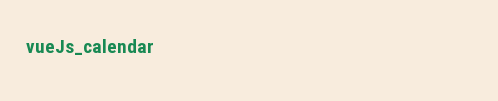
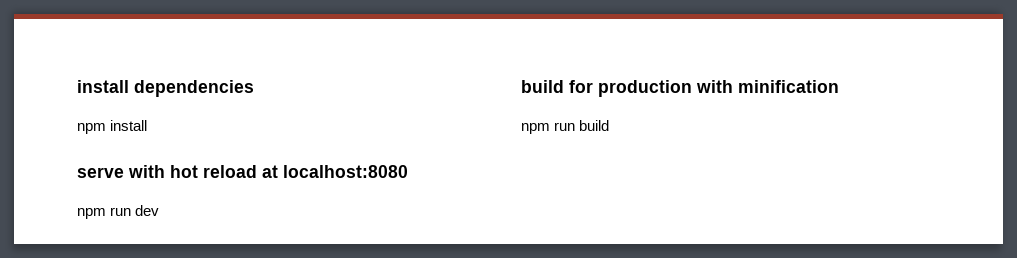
- vueJs_calendar
+ install dependencies
+ npm install
+ serve with hot reload at localhost:8080
+ npm run dev
+ build for production with minification
+ npm run build

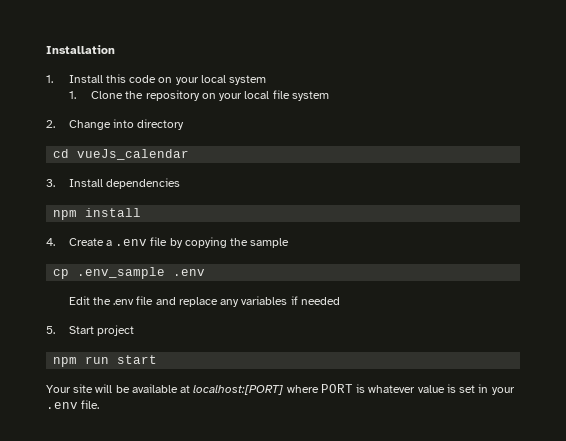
- install dependencies
+ Installation
+ 1. Install this code on your local system
+ 1. Clone the repository on your local file system
+ 2. Change into directory
+ cd vueJs_calendar
+ 3. Install dependencies
  npm install
- serve with hot reload at localhost:8080
- npm run dev
- build for production with minification
- npm run build
+ 4. Create a .env file by copying the sample
+ cp .env_sample .env
+ Edit the .env file and replace any variables if needed
+ 5. Start project
+ npm run start
+ Your site will be available at localhost:[PORT] where PORT is whatever value is set in your .env file.

